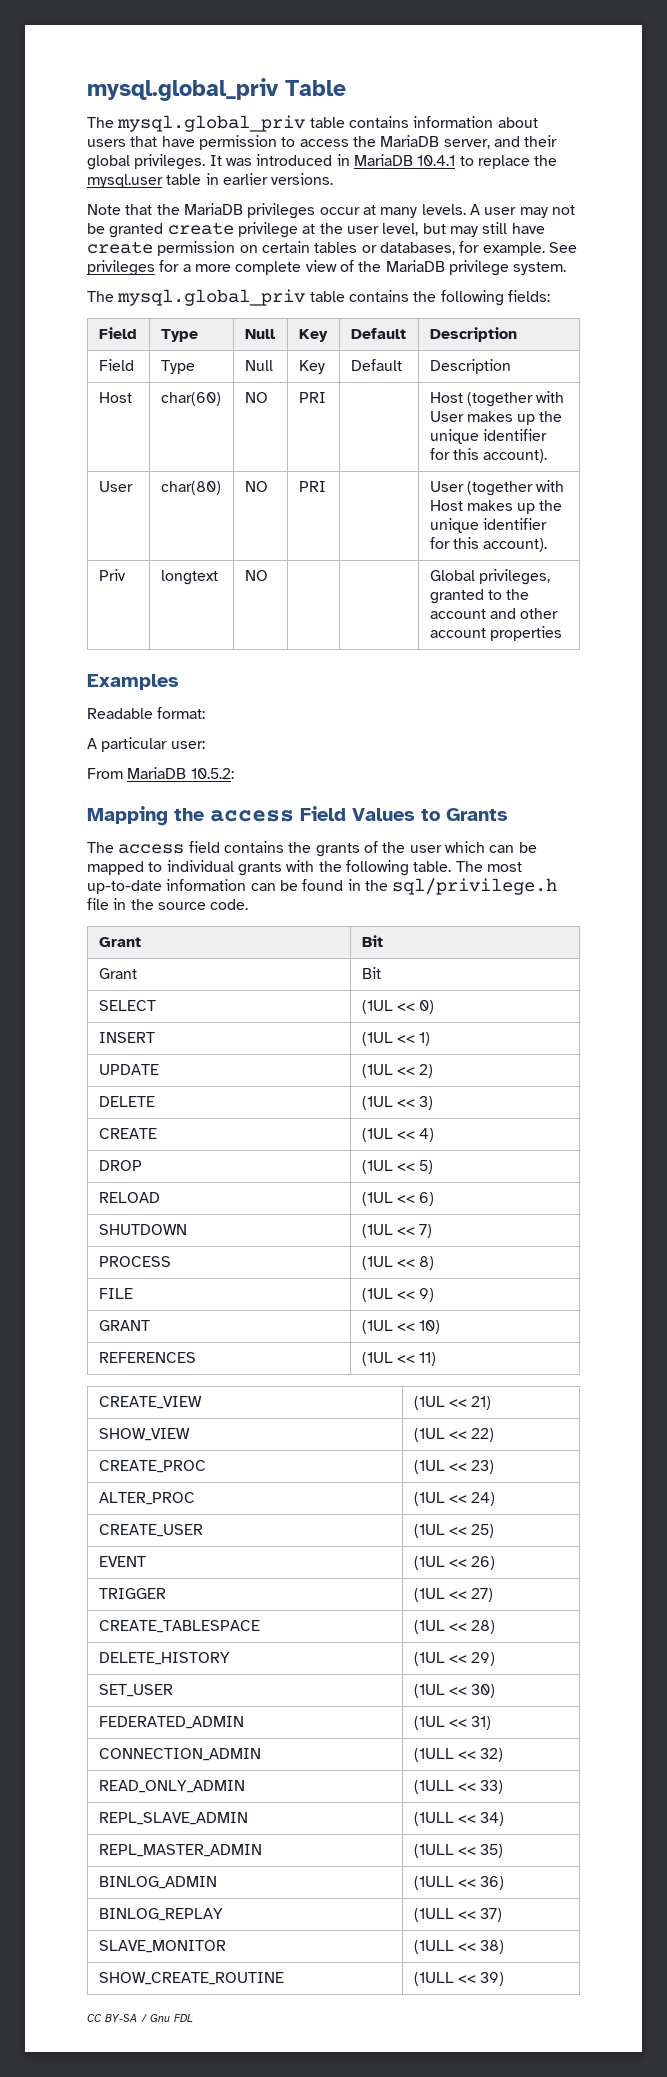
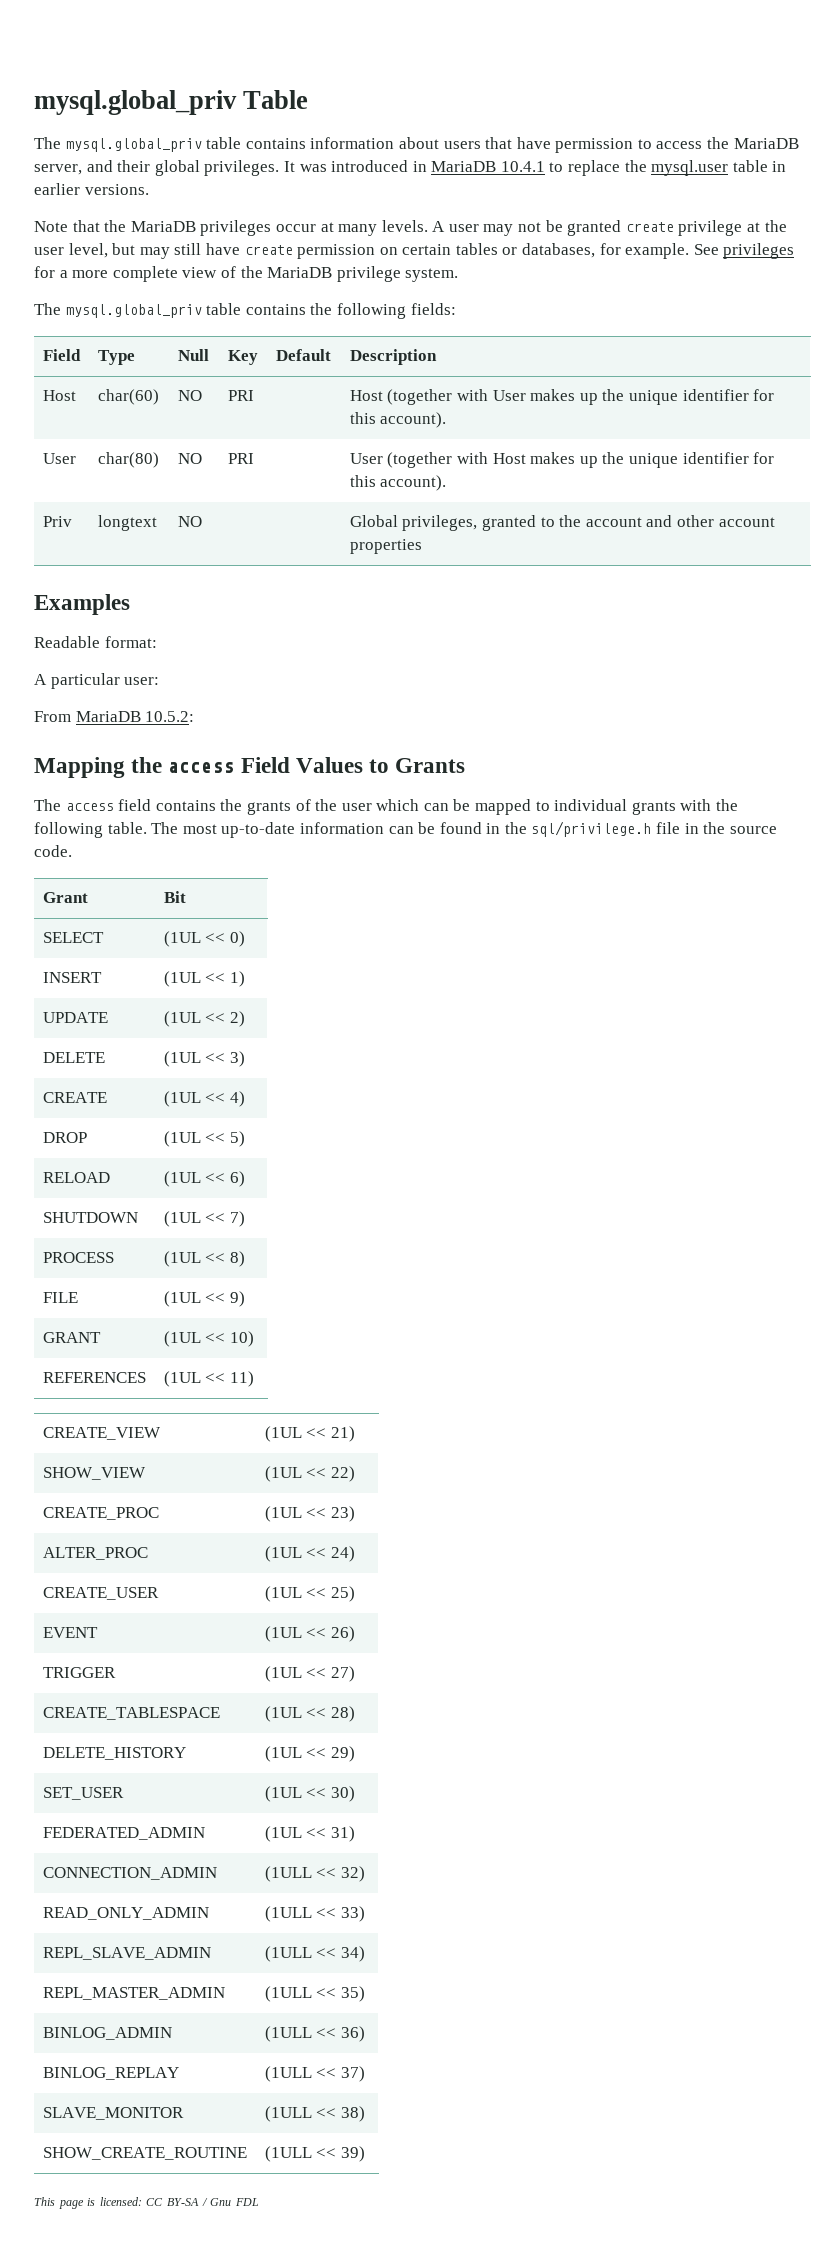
  The mysql.global_priv table contains the following fields:
- Field | Type | Null | Key | Default | Description
  The most up-to-date information can be found in the sql/privilege.h file in the source code.
- Grant | Bit
- CC BY-SA / Gnu FDL
+ This page is licensed: CC BY-SA / Gnu FDL

